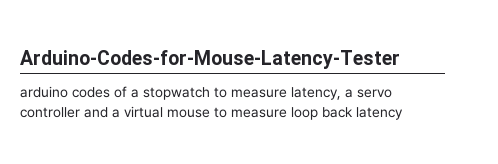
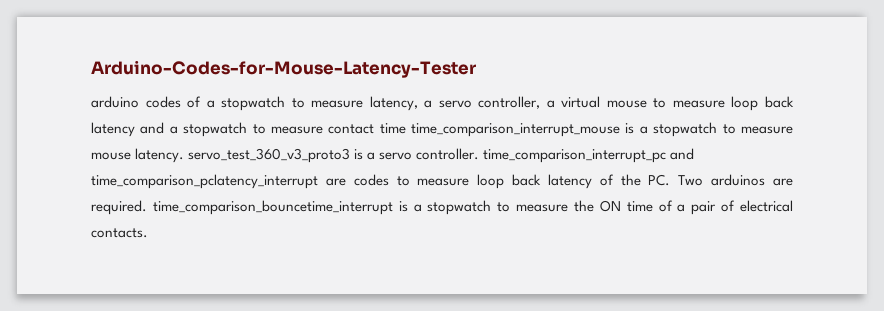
- arduino codes of a stopwatch to measure latency, a servo controller and a virtual mouse to measure loop back latency
+ arduino codes of a stopwatch to measure latency, a servo controller, a virtual mouse to measure loop back latency and a stopwatch to measure contact time time_comparison_interrupt_mouse is a stopwatch to measure mouse latency. servo_test_360_v3_proto3 is a servo controller. time_comparison_interrupt_pc and time_comparison_pclatency_interrupt are codes to measure loop back latency of the PC. Two arduinos are required. time_comparison_bouncetime_interrupt is a stopwatch to measure the ON time of a pair of electrical contacts.

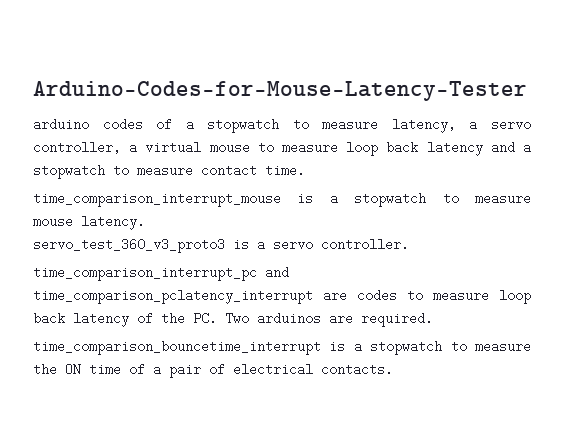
- arduino codes of a stopwatch to measure latency, a servo controller, a virtual mouse to measure loop back latency and a stopwatch to measure contact time time_comparison_interrupt_mouse is a stopwatch to measure mouse latency. servo_test_360_v3_proto3 is a servo controller. time_comparison_interrupt_pc and time_comparison_pclatency_interrupt are codes to measure loop back latency of the PC. Two arduinos are required. time_comparison_bouncetime_interrupt is a stopwatch to measure the ON time of a pair of electrical contacts.
+ arduino codes of a stopwatch to measure latency, a servo controller, a virtual mouse to measure loop back latency and a stopwatch to measure contact time.
+ time_comparison_interrupt_mouse is a stopwatch to measure mouse latency.
+ servo_test_360_v3_proto3 is a servo controller.
+ time_comparison_interrupt_pc and time_comparison_pclatency_interrupt are codes to measure loop back latency of the PC. Two arduinos are required.
+ time_comparison_bouncetime_interrupt is a stopwatch to measure the ON time of a pair of electrical contacts.

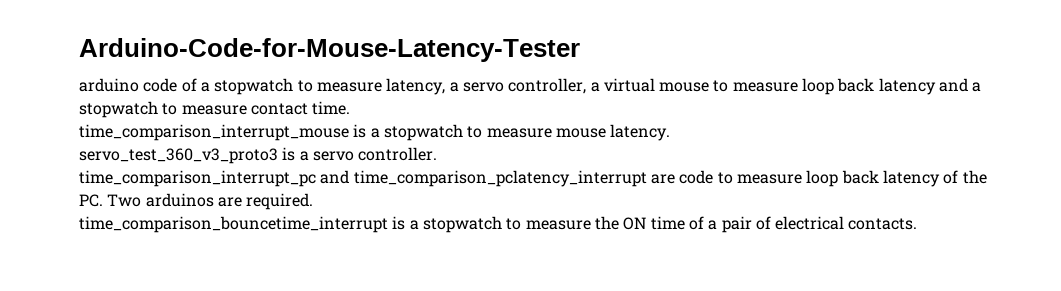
- Arduino-Codes-for-Mouse-Latency-Tester
+ Arduino-Code-for-Mouse-Latency-Tester
- arduino codes of a stopwatch to measure latency, a servo controller, a virtual mouse to measure loop back latency and a stopwatch to measure contact time.
+ arduino code of a stopwatch to measure latency, a servo controller, a virtual mouse to measure loop back latency and a stopwatch to measure contact time.
- time_comparison_interrupt_pc and time_comparison_pclatency_interrupt are codes to measure loop back latency of the PC. Two arduinos are required.
+ time_comparison_interrupt_pc and time_comparison_pclatency_interrupt are code to measure loop back latency of the PC. Two arduinos are required.

